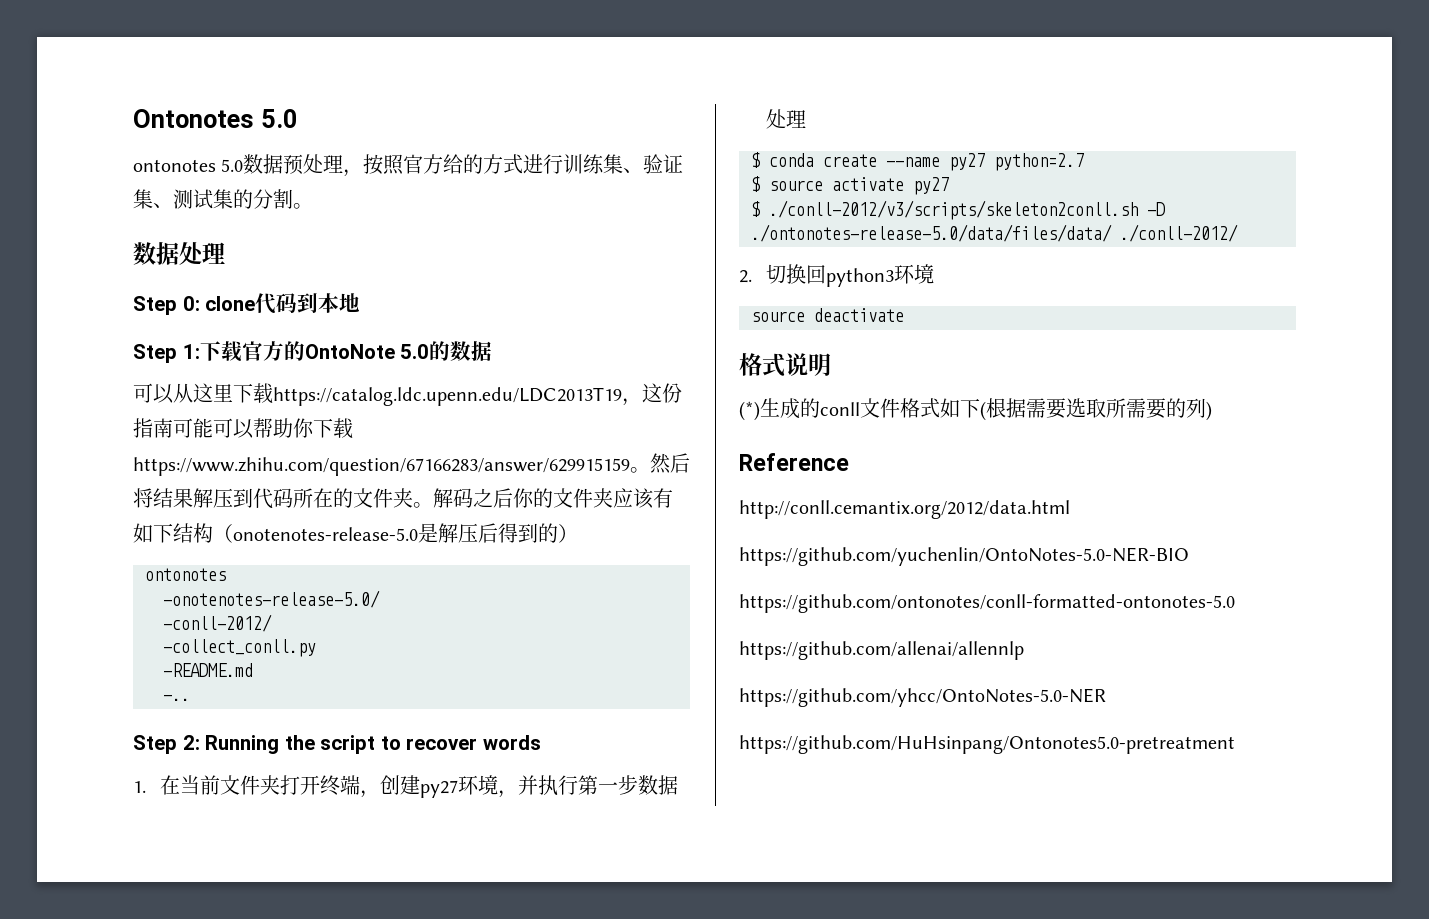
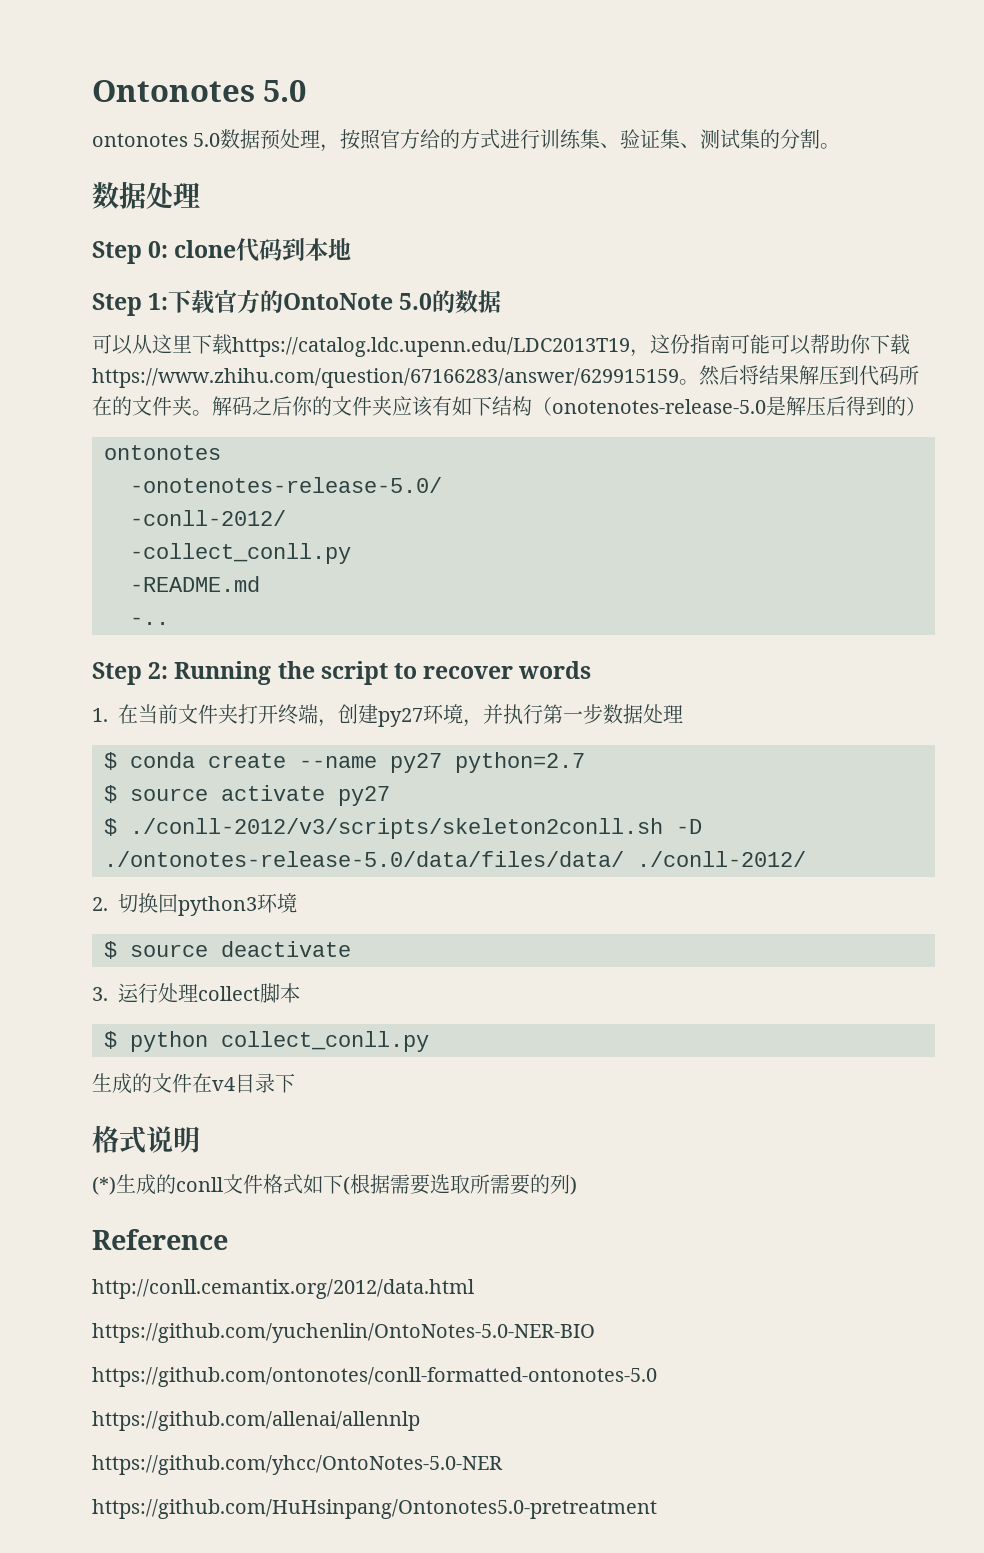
- source deactivate
+ $ source deactivate
+ 3.运行处理collect脚本
+ $ python collect_conll.py
+ 生成的文件在v4目录下

